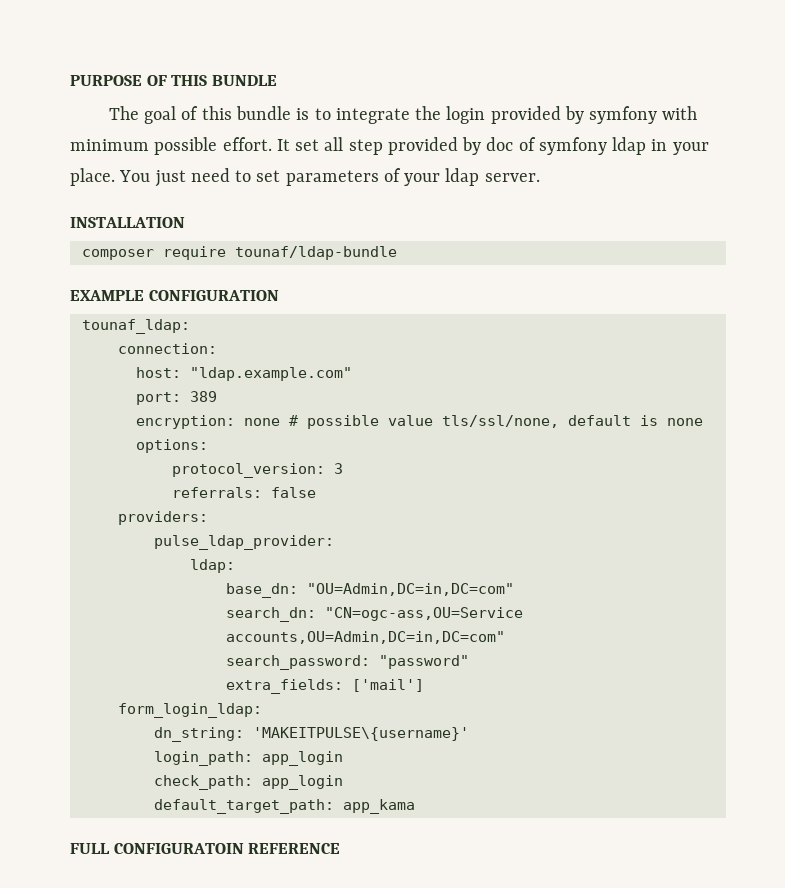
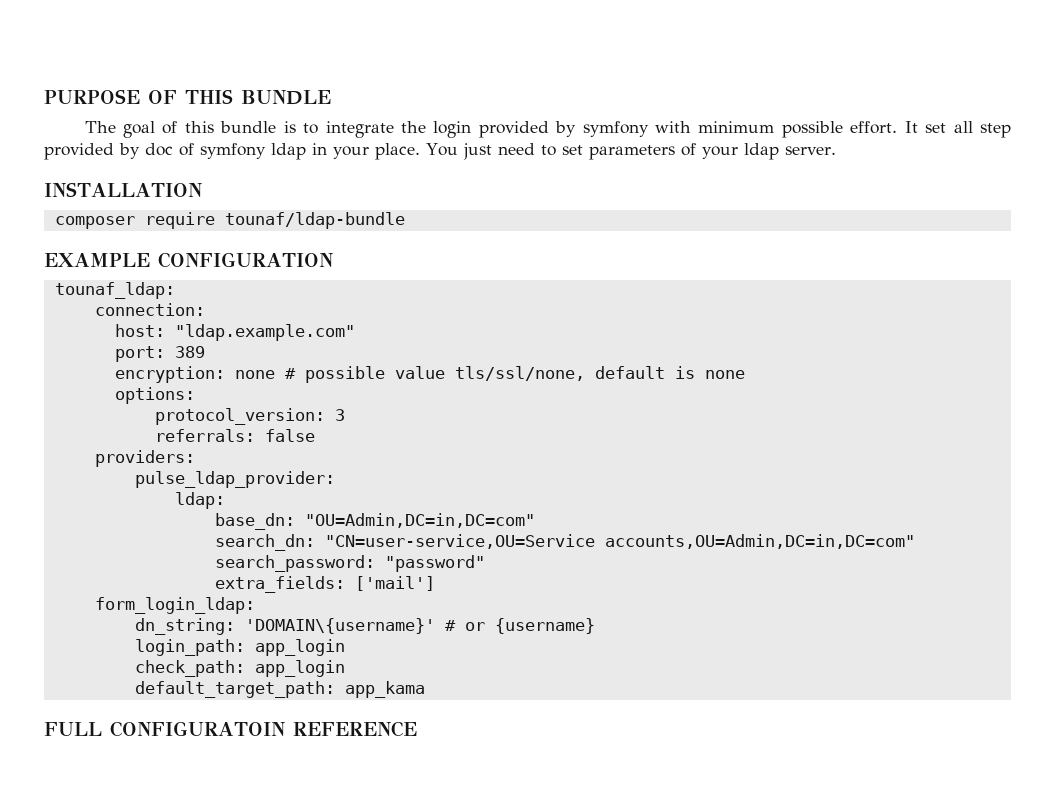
- search_dn: "CN=ogc-ass,OU=Service accounts,OU=Admin,DC=in,DC=com"
+ search_dn: "CN=user-service,OU=Service accounts,OU=Admin,DC=in,DC=com"
- dn_string: 'MAKEITPULSE\{username}'
+ dn_string: 'DOMAIN\{username}' # or {username}

